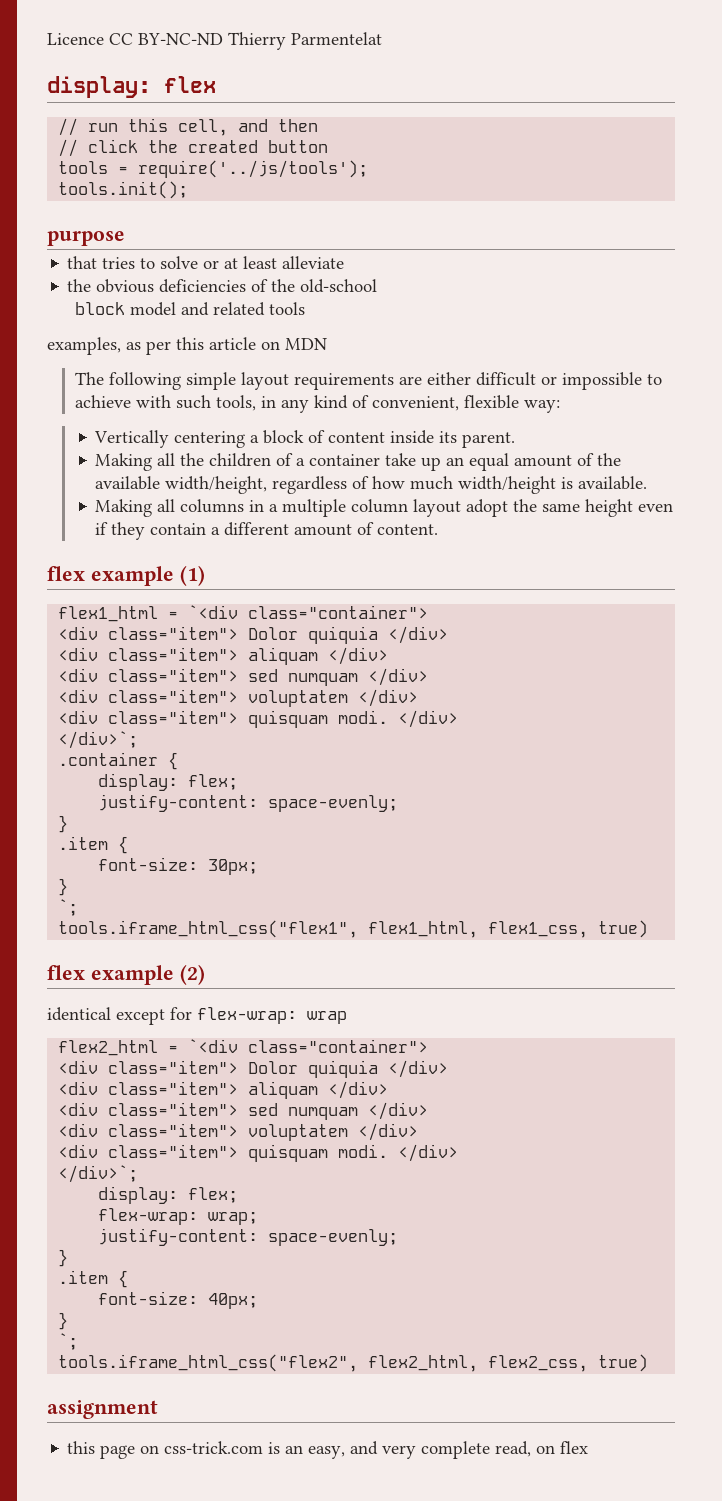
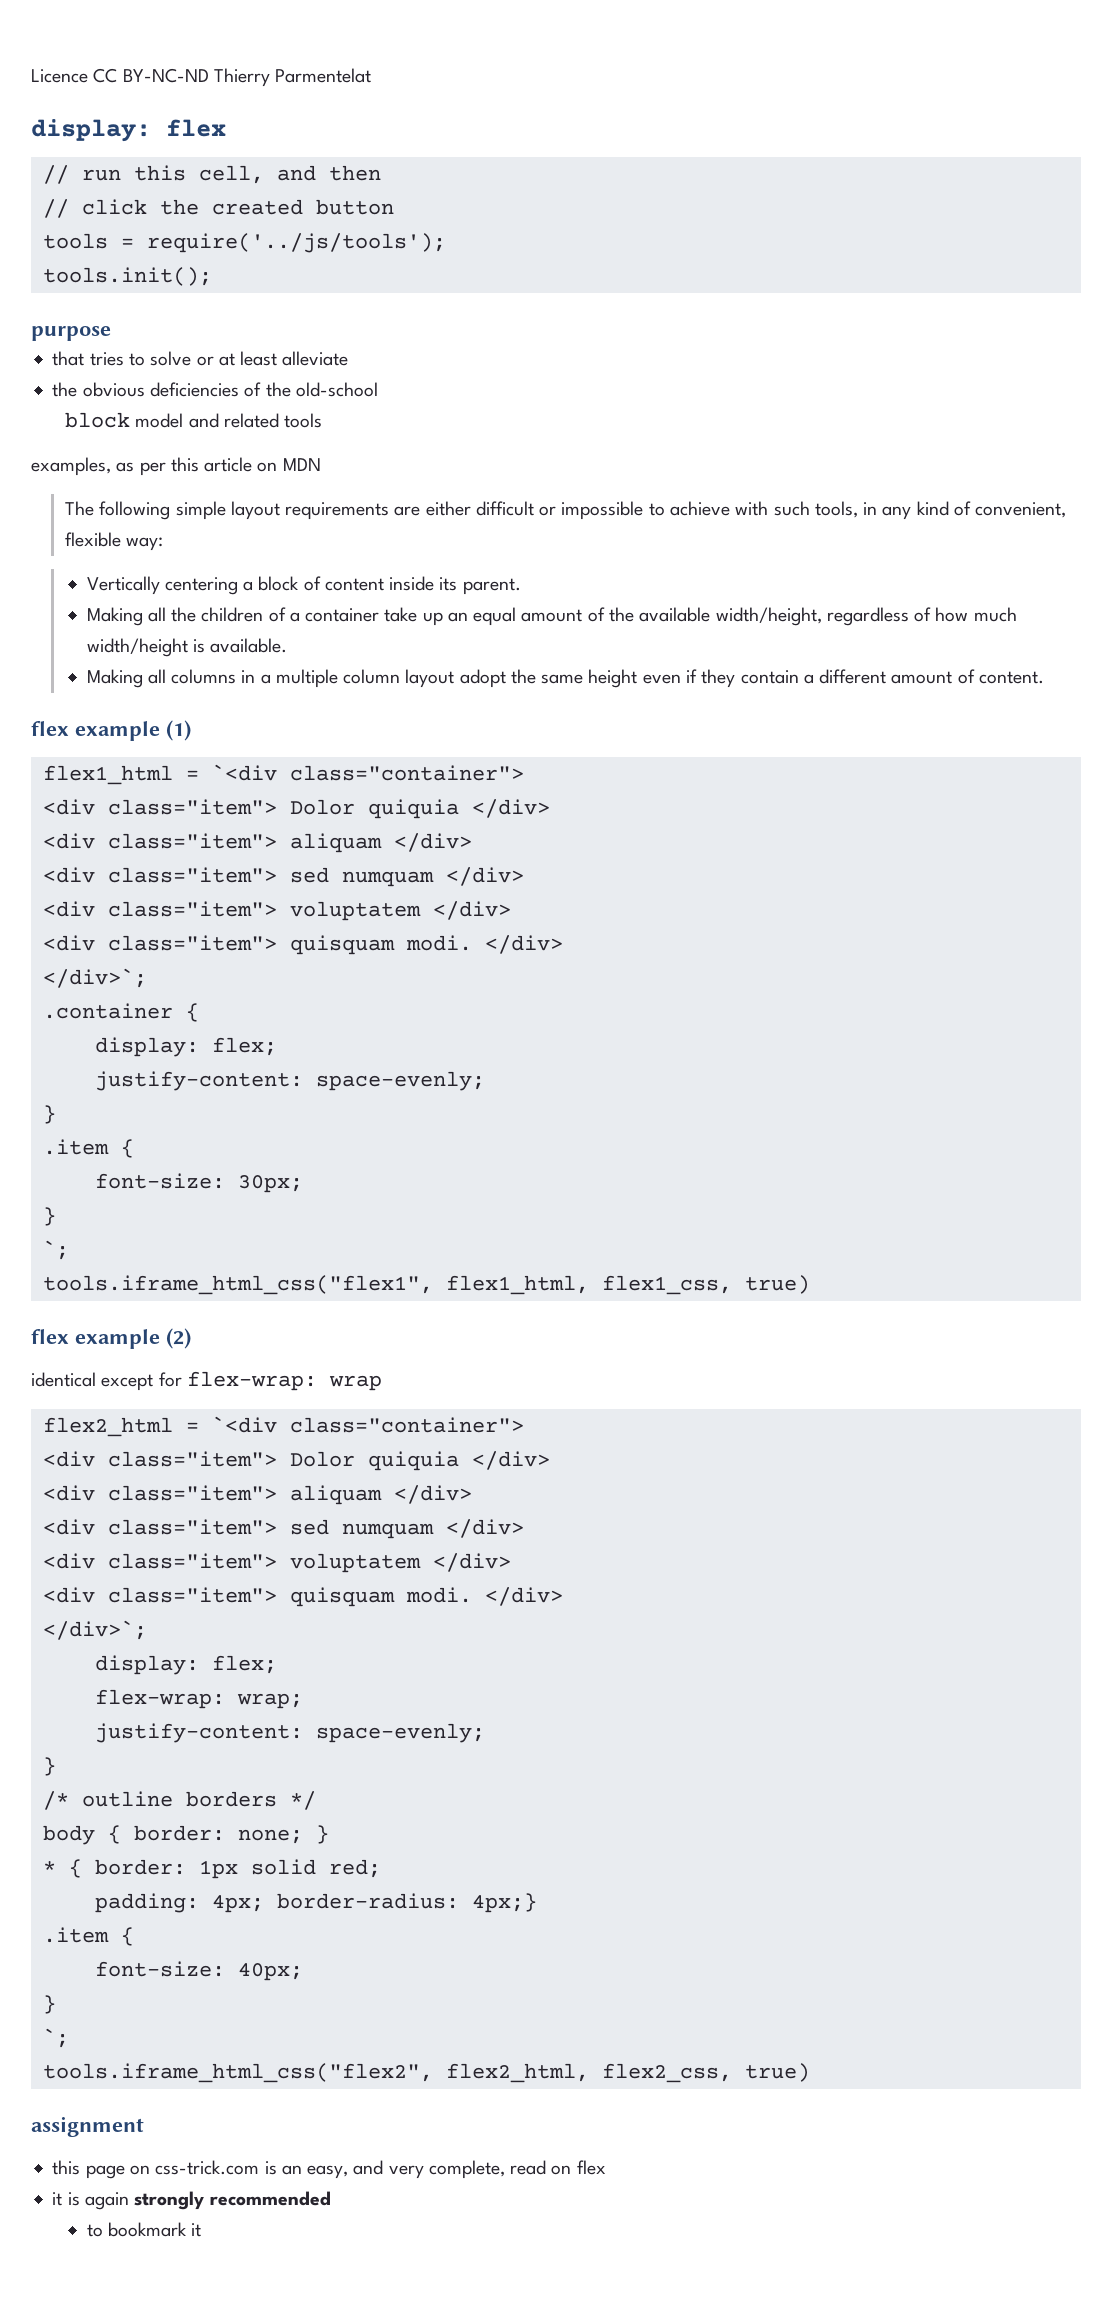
+ /* outline borders */
+ body { border: none; }
+ * { border: 1px solid red;
+ padding: 4px; border-radius: 4px;}
- this page on css-trick.com is an easy, and very complete read, on flex
+ this page on css-trick.com is an easy, and very complete, read on flex
+ it is again strongly recommended
+ to bookmark it

